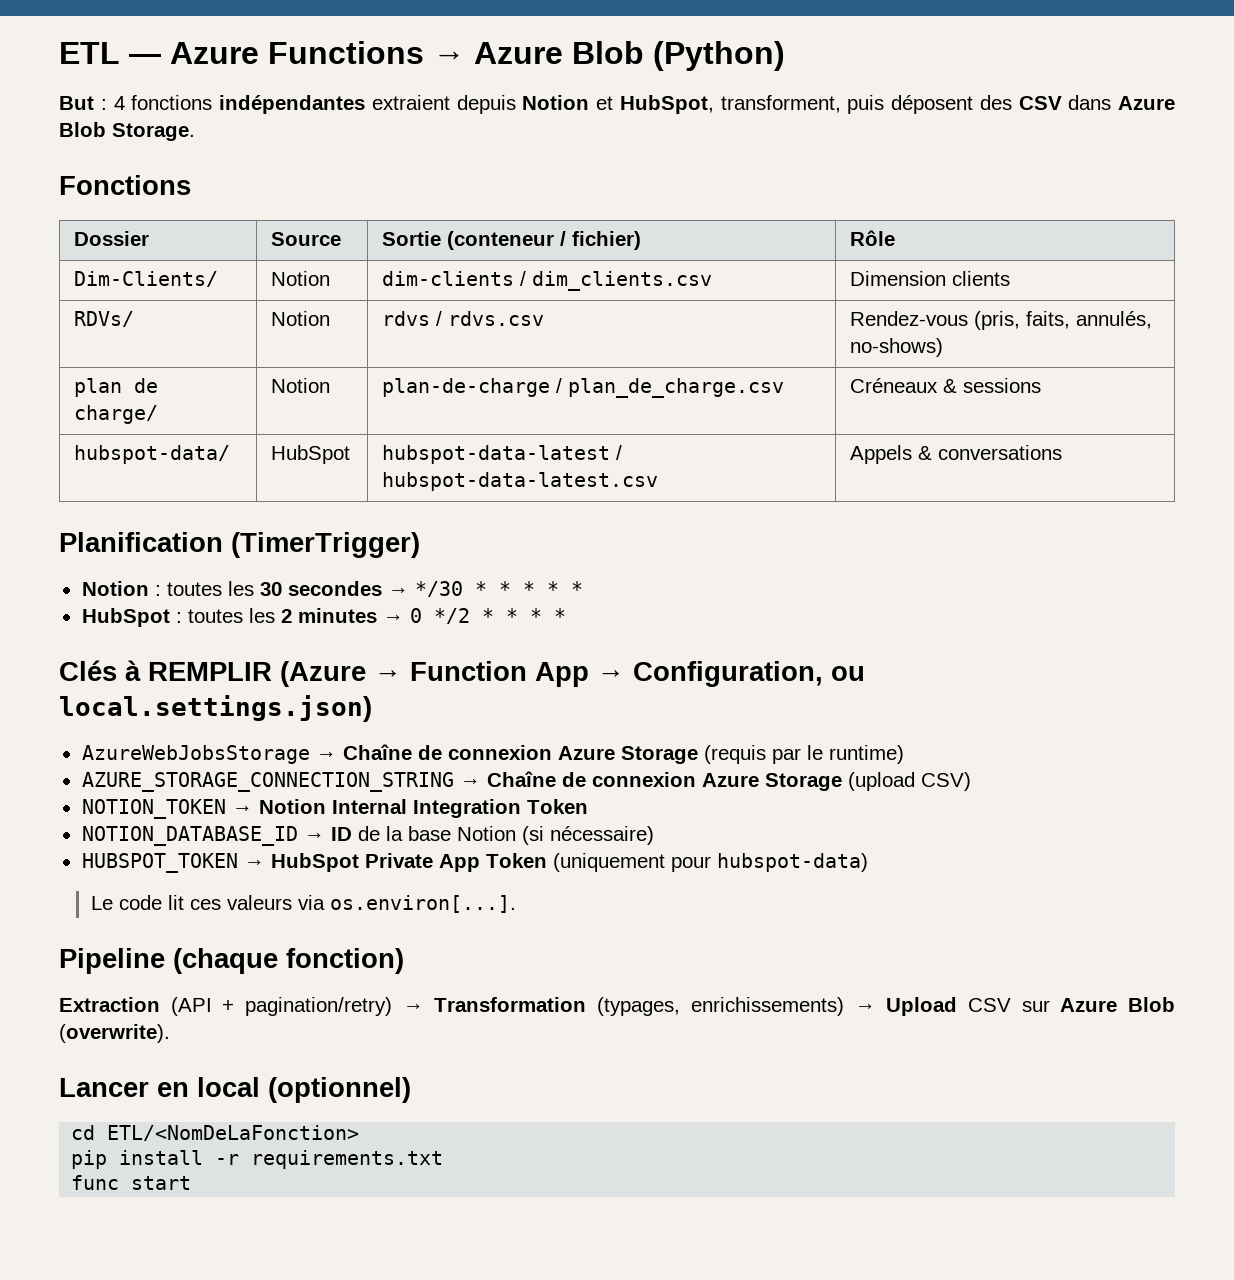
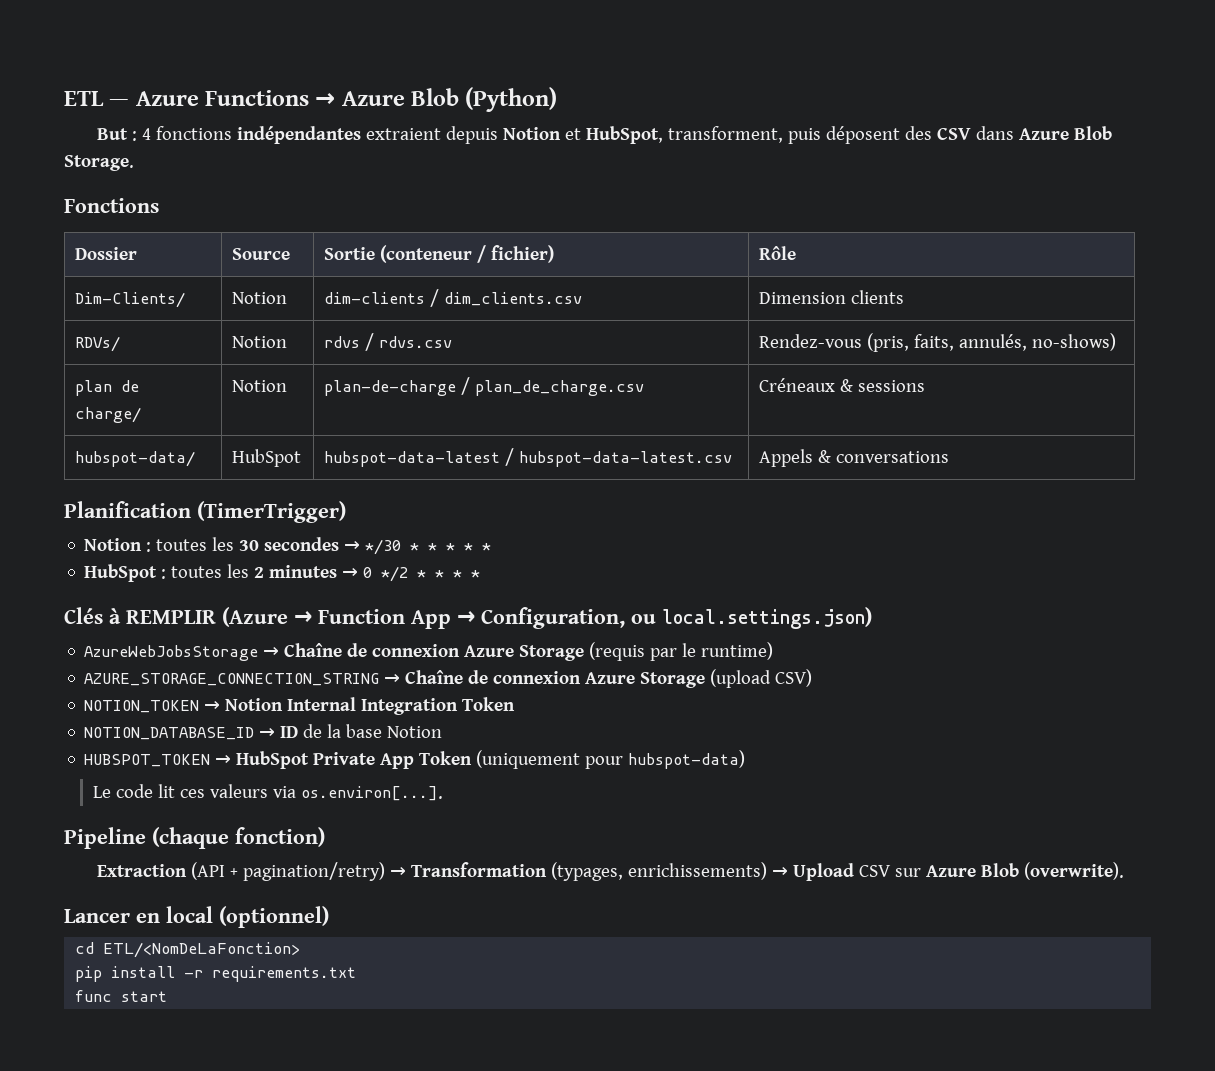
- NOTION_DATABASE_ID → ID de la base Notion (si nécessaire)
+ NOTION_DATABASE_ID → ID de la base Notion

